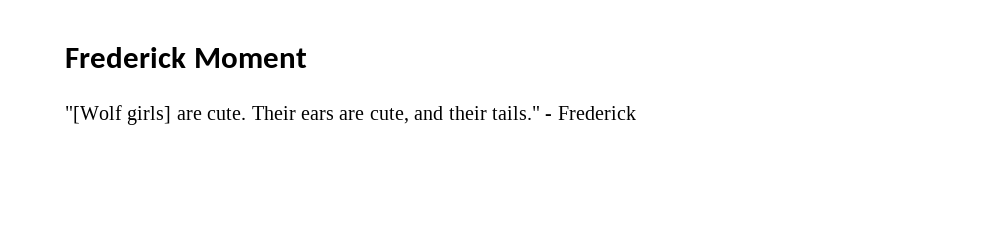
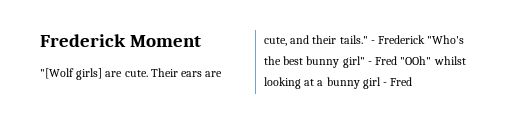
- - Frederick
+ - Frederick "Who's the best bunny girl" - Fred "OOh" whilst looking at a bunny girl - Fred

